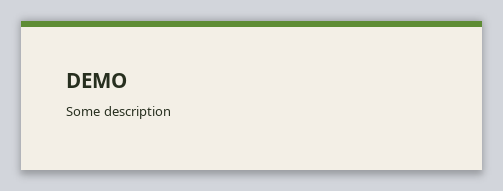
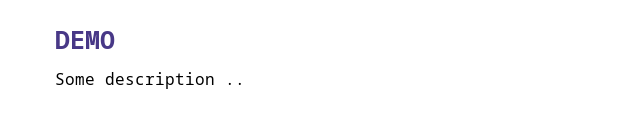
- Some description
+ Some description ..

